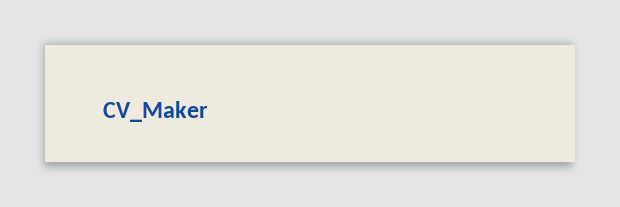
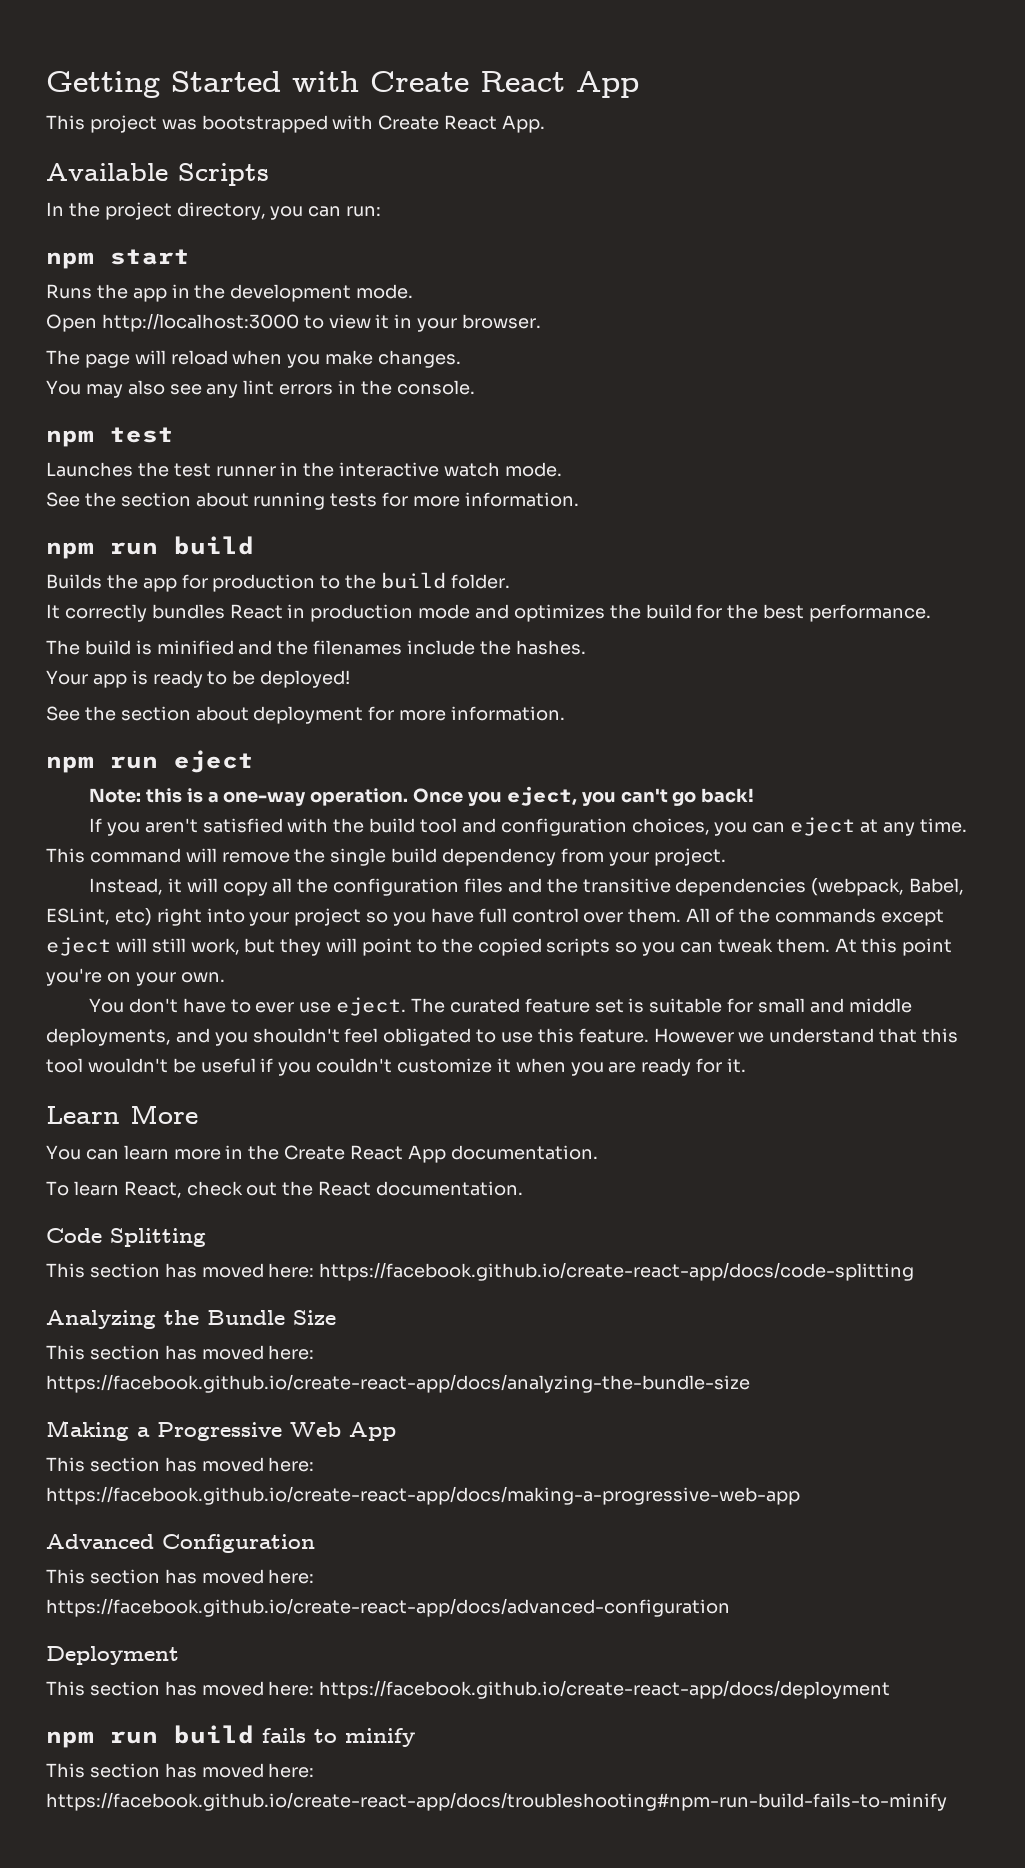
- CV_Maker
+ Getting Started with Create React App
+ This project was bootstrapped with Create React App.
+ Available Scripts
+ In the project directory, you can run:
+ npm start
+ Runs the app in the development mode.
+ Open http://localhost:3000 to view it in your browser.
+ The page will reload when you make changes.
+ You may also see any lint errors in the console.
+ npm test
+ Launches the test runner in the interactive watch mode.
+ See the section about running tests for more information.
+ npm run build
+ Builds the app for production to the build folder.
+ It correctly bundles React in production mode and optimizes the build for the best performance.
+ The build is minified and the filenames include the hashes.
+ Your app is ready to be deployed!
+ See the section about deployment for more information.
+ npm run eject
+ Note: this is a one-way operation. Once you eject, you can't go back!
+ If you aren't satisfied with the build tool and configuration choices, you can eject at any time. This command will remove the single build dependency from your project.
+ Instead, it will copy all the configuration files and the transitive dependencies (webpack, Babel, ESLint, etc) right into your project so you have full control over them. All of the commands except eject will still work, but they will point to the copied scripts so you can tweak them. At this point you're on your own.
+ You don't have to ever use eject. The curated feature set is suitable for small and middle deployments, and you shouldn't feel obligated to use this feature. However we understand that this tool wouldn't be useful if you couldn't customize it when you are ready for it.
+ Learn More
+ You can learn more in the Create React App documentation.
+ To learn React, check out the React documentation.
+ Code Splitting
+ This section has moved here: https://facebook.github.io/create-react-app/docs/code-splitting
+ Analyzing the Bundle Size
+ This section has moved here: https://facebook.github.io/create-react-app/docs/analyzing-the-bundle-size
+ Making a Progressive Web App
+ This section has moved here: https://facebook.github.io/create-react-app/docs/making-a-progressive-web-app
+ Advanced Configuration
+ This section has moved here: https://facebook.github.io/create-react-app/docs/advanced-configuration
+ Deployment
+ This section has moved here: https://facebook.github.io/create-react-app/docs/deployment
+ npm run build fails to minify
+ This section has moved here: https://facebook.github.io/create-react-app/docs/troubleshooting#npm-run-build-fails-to-minify

